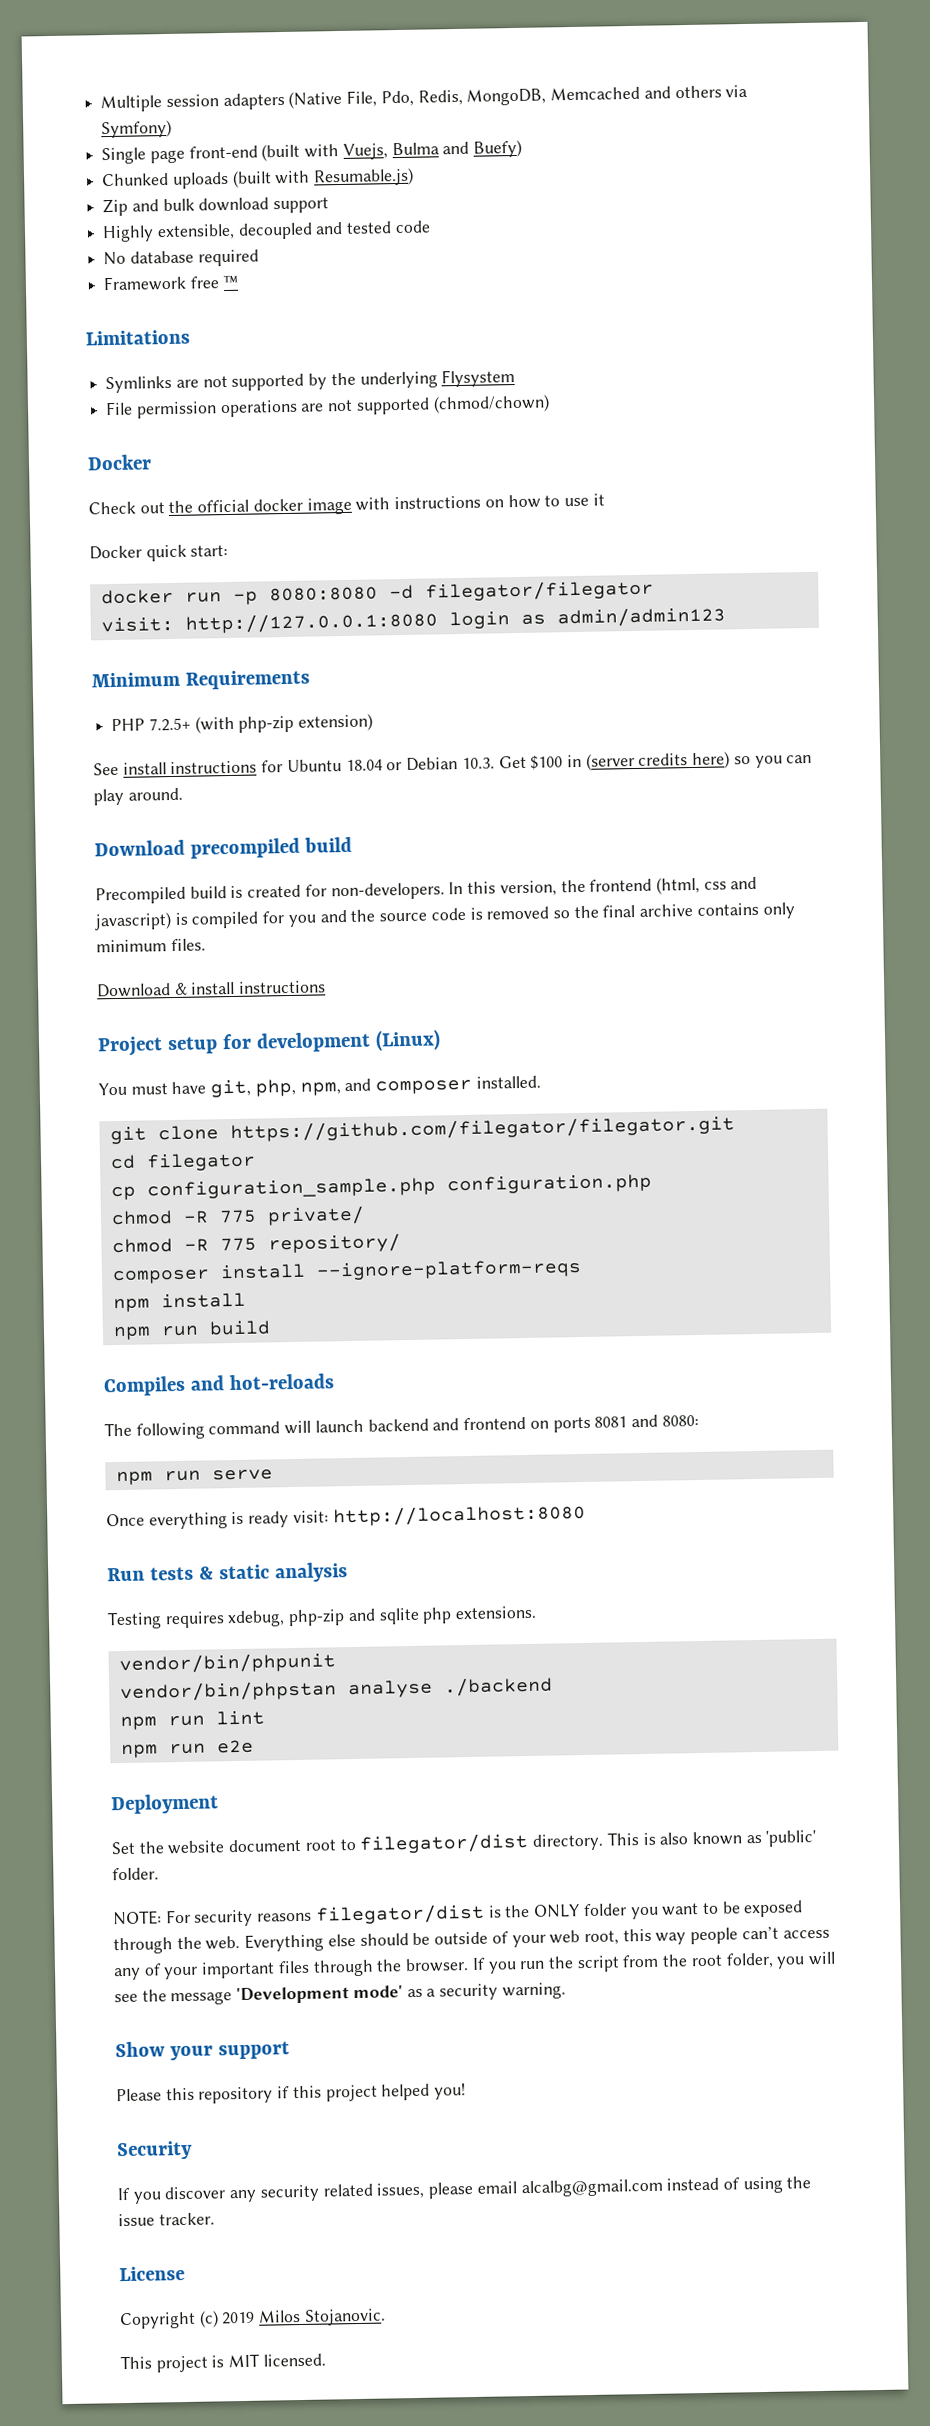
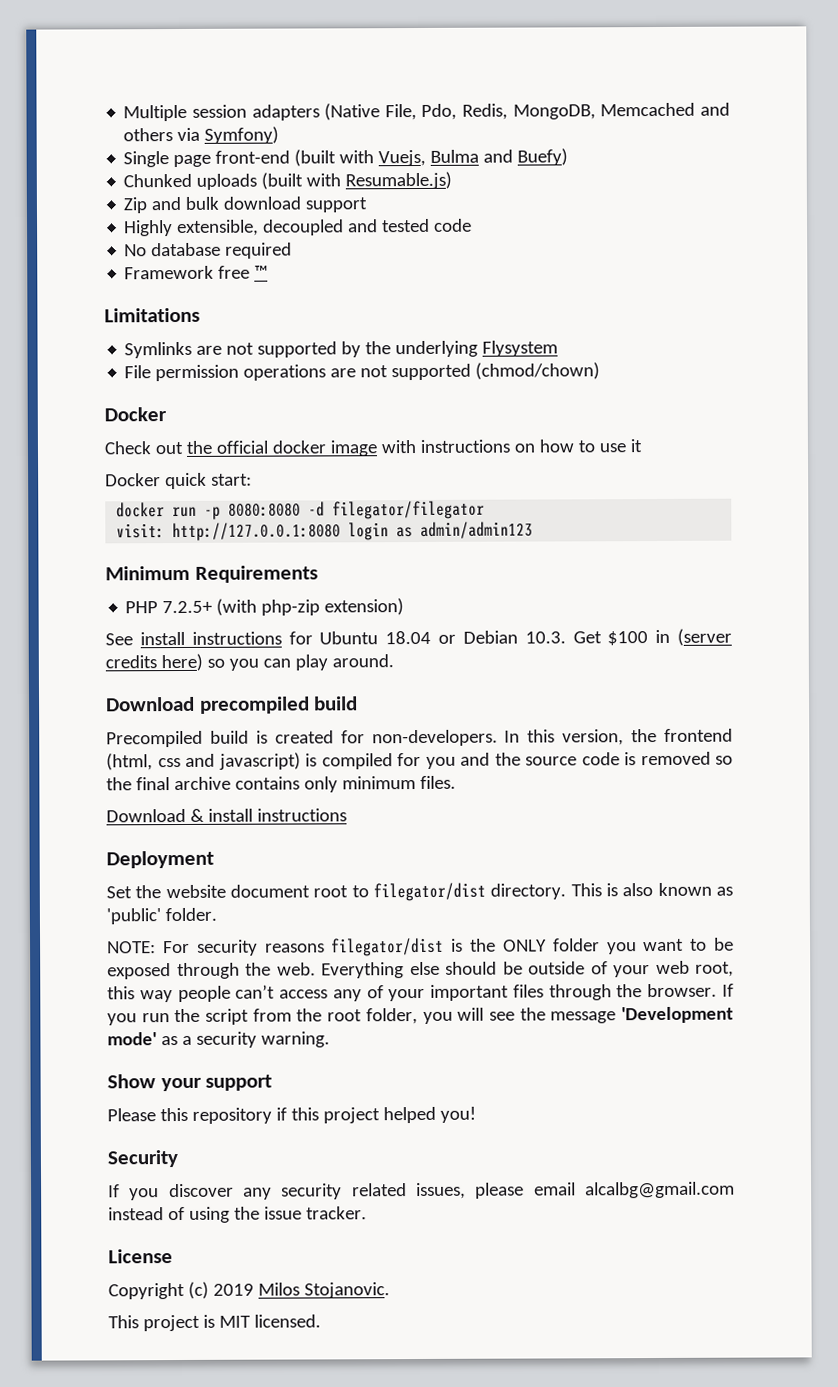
- Project setup for development (Linux)
- You must have git, php, npm, and composer installed.
- git clone https://github.com/filegator/filegator.git
- cd filegator
- cp configuration_sample.php configuration.php
- chmod -R 775 private/
- chmod -R 775 repository/
- composer install --ignore-platform-reqs
- npm install
- npm run build
- Compiles and hot-reloads
- The following command will launch backend and frontend on ports 8081 and 8080:
- npm run serve
- Once everything is ready visit: http://localhost:8080
- Run tests & static analysis
- Testing requires xdebug, php-zip and sqlite php extensions.
- vendor/bin/phpunit
- vendor/bin/phpstan analyse ./backend
- npm run lint
- npm run e2e

